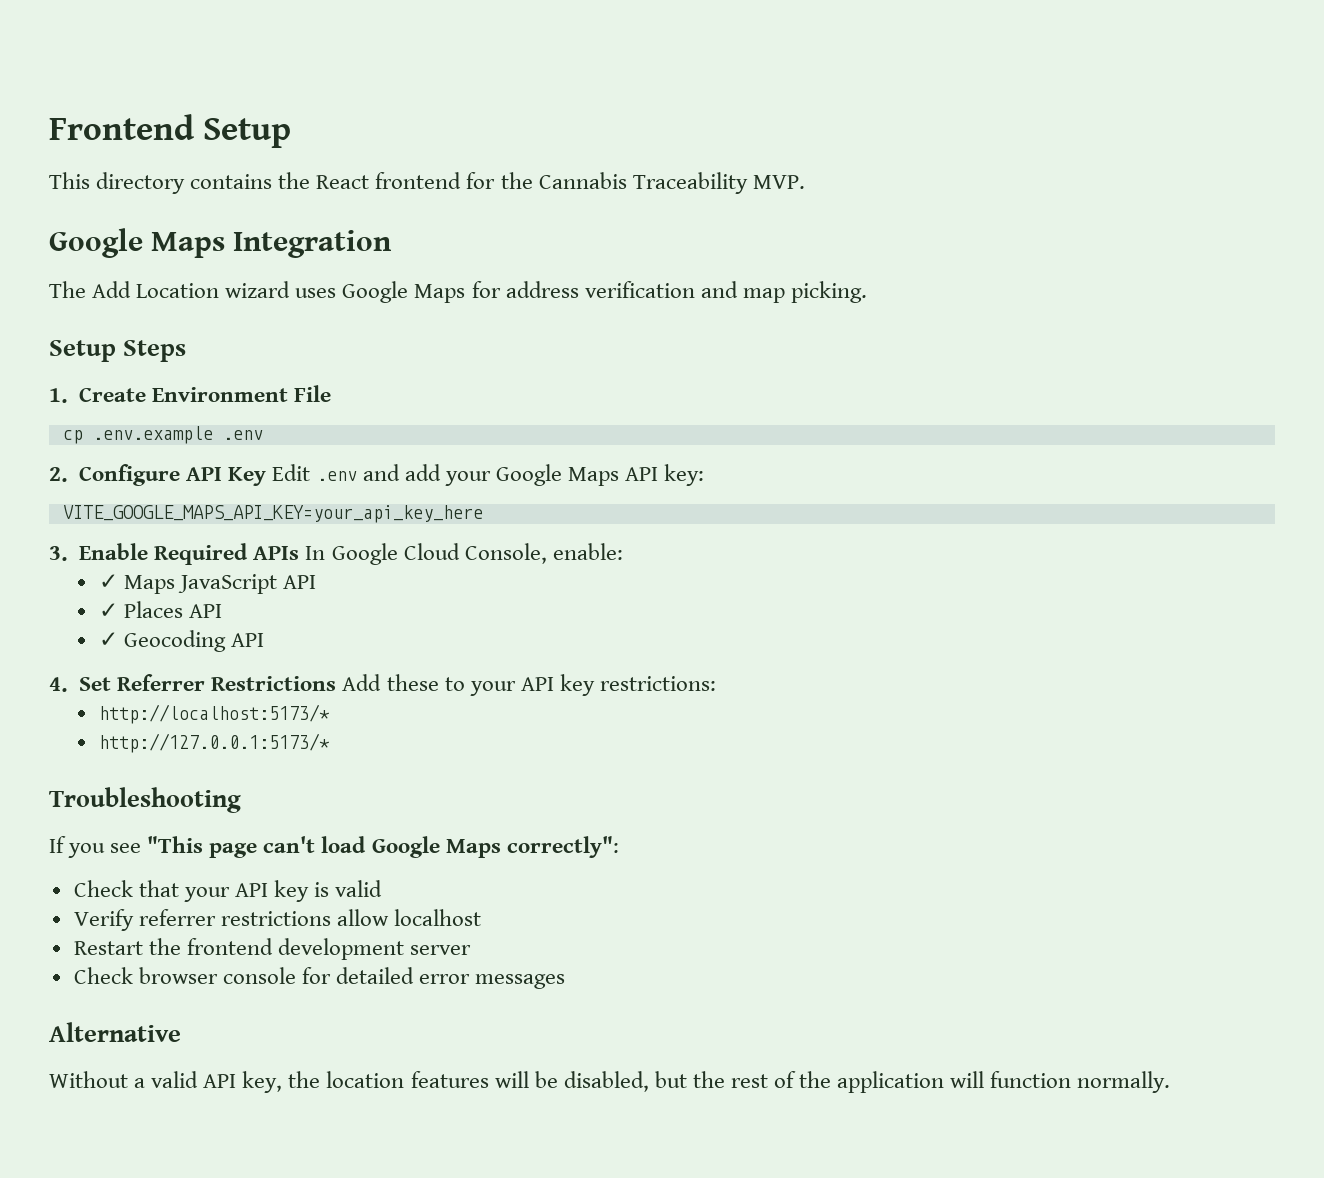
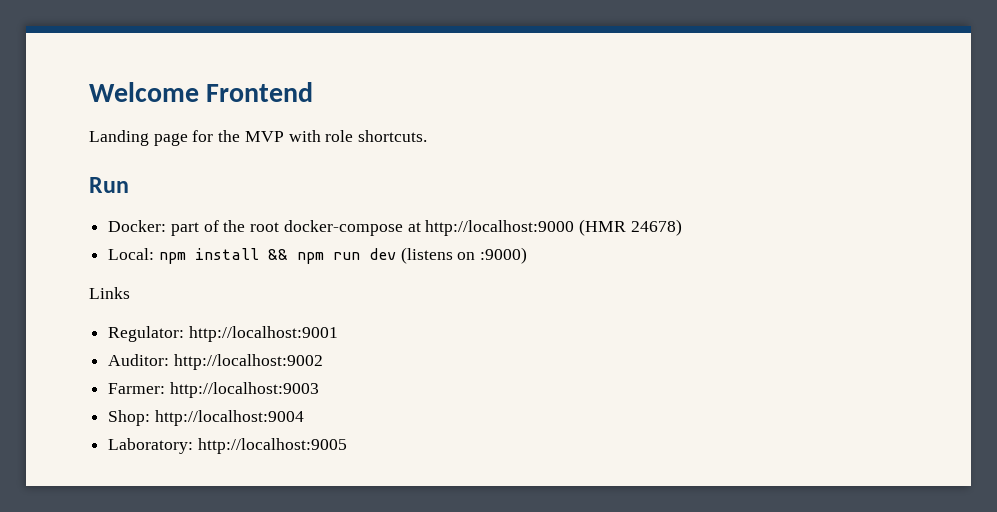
- Frontend Setup
- This directory contains the React frontend for the Cannabis Traceability MVP.
- Google Maps Integration
- The Add Location wizard uses Google Maps for address verification and map picking.
- Setup Steps
- 1. Create Environment File
- cp .env.example .env
- 2. Configure API Key Edit .env and add your Google Maps API key:
- VITE_GOOGLE_MAPS_API_KEY=your_api_key_here
- 3. Enable Required APIs In Google Cloud Console, enable:
- ✓ Maps JavaScript API
- ✓ Places API
- ✓ Geocoding API
- 4. Set Referrer Restrictions Add these to your API key restrictions:
- http://localhost:5173/*
- http://127.0.0.1:5173/*
- Troubleshooting
- If you see "This page can't load Google Maps correctly":
- Check that your API key is valid
- Verify referrer restrictions allow localhost
- Restart the frontend development server
- Check browser console for detailed error messages
- Alternative
- Without a valid API key, the location features will be disabled, but the rest of the application will function normally.
+ Welcome Frontend
+ Landing page for the MVP with role shortcuts.
+ Run
+ Docker: part of the root docker-compose at http://localhost:9000 (HMR 24678)
+ Local: npm install && npm run dev (listens on :9000)
+ Links
+ Regulator: http://localhost:9001
+ Auditor: http://localhost:9002
+ Farmer: http://localhost:9003
+ Shop: http://localhost:9004
+ Laboratory: http://localhost:9005

